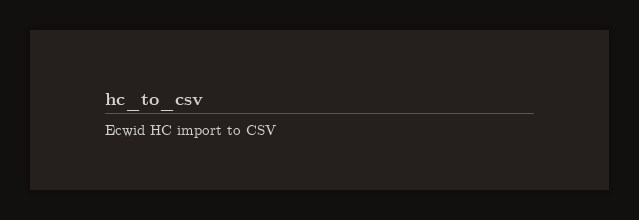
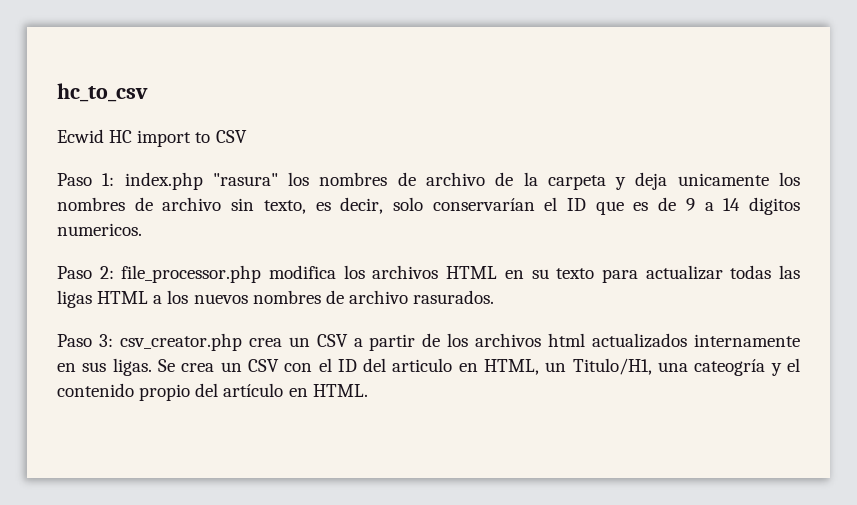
+ Paso 1: index.php "rasura" los nombres de archivo de la carpeta y deja unicamente los nombres de archivo sin texto, es decir, solo conservarían el ID que es de 9 a 14 digitos numericos.
+ Paso 2: file_processor.php modifica los archivos HTML en su texto para actualizar todas las ligas HTML a los nuevos nombres de archivo rasurados.
+ Paso 3: csv_creator.php crea un CSV a partir de los archivos html actualizados internamente en sus ligas. Se crea un CSV con el ID del articulo en HTML, un Titulo/H1, una cateogría y el contenido propio del artículo en HTML.

